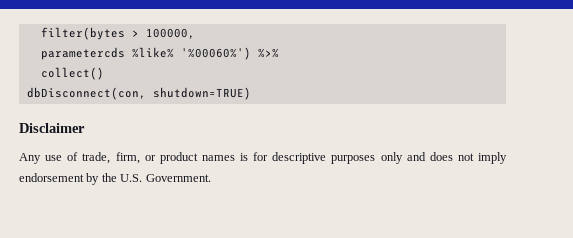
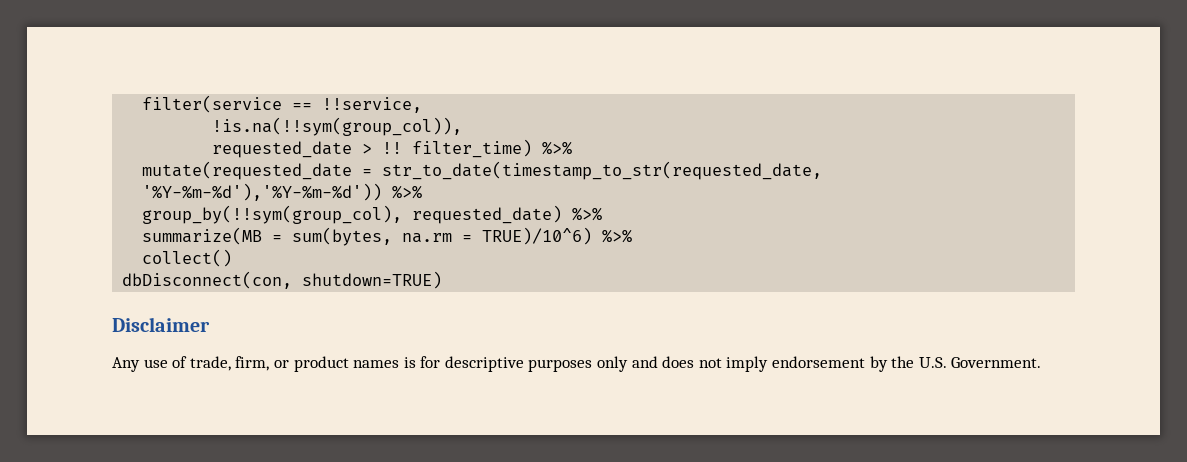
- filter(bytes > 100000,
- parametercds %like% '%00060%') %>%
+ filter(service == !!service,
+ !is.na(!!sym(group_col)),
+ requested_date > !! filter_time) %>%
+ mutate(requested_date = str_to_date(timestamp_to_str(requested_date, '%Y-%m-%d'),'%Y-%m-%d')) %>%
+ group_by(!!sym(group_col), requested_date) %>%
+ summarize(MB = sum(bytes, na.rm = TRUE)/10^6) %>%

